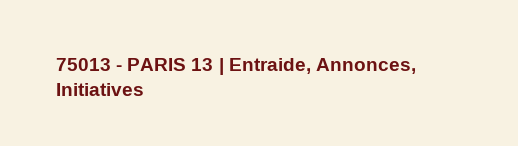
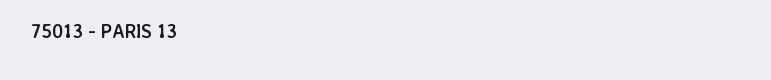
- 75013 - PARIS 13 | Entraide, Annonces, Initiatives
+ 75013 - PARIS 13

